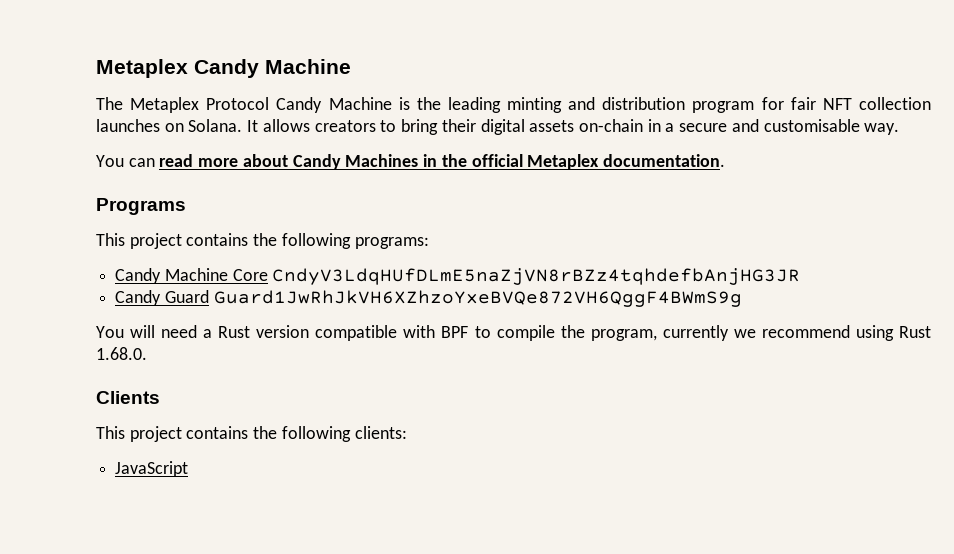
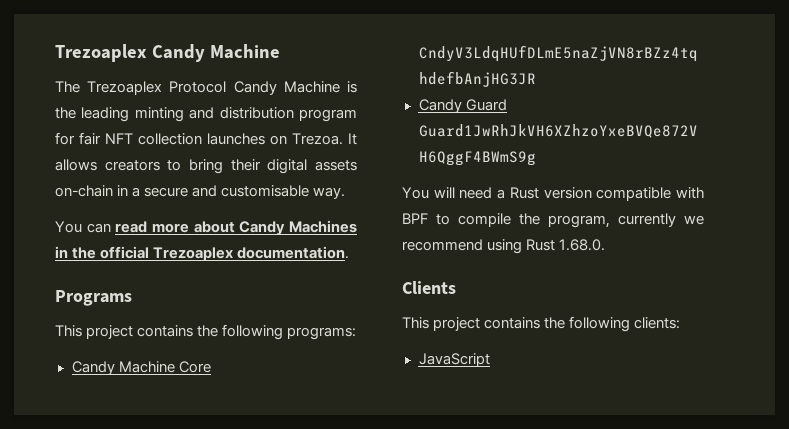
- Metaplex Candy Machine
+ Trezoaplex Candy Machine
- The Metaplex Protocol Candy Machine is the leading minting and distribution program for fair NFT collection launches on Solana.
+ The Trezoaplex Protocol Candy Machine is the leading minting and distribution program for fair NFT collection launches on Trezoa.
- You can read more about Candy Machines in the official Metaplex documentation.
+ You can read more about Candy Machines in the official Trezoaplex documentation.

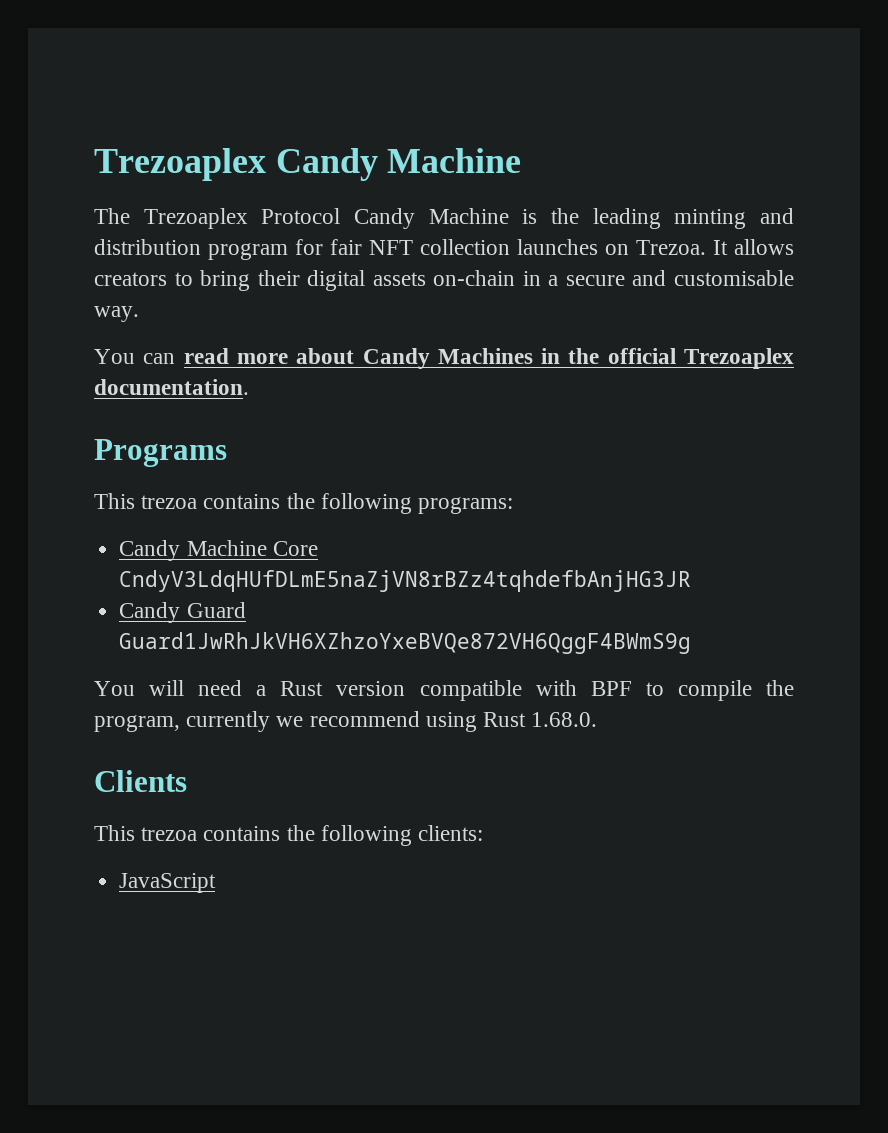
- This project contains the following programs:
+ This trezoa contains the following programs:
- This project contains the following clients:
+ This trezoa contains the following clients:

